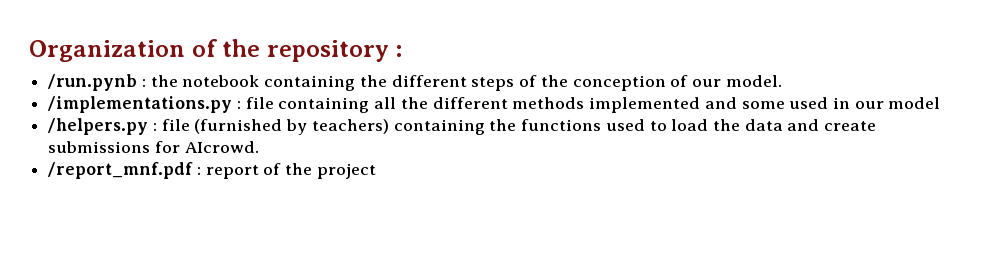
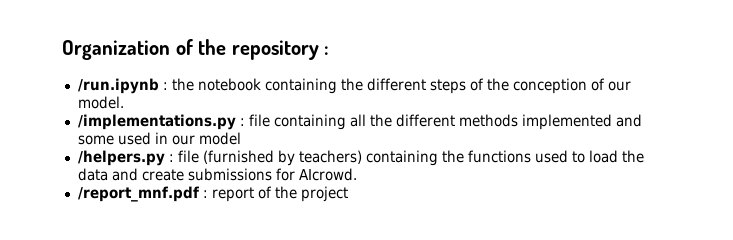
- /run.pynb : the notebook containing the different steps of the conception of our model.
+ /run.ipynb : the notebook containing the different steps of the conception of our model.

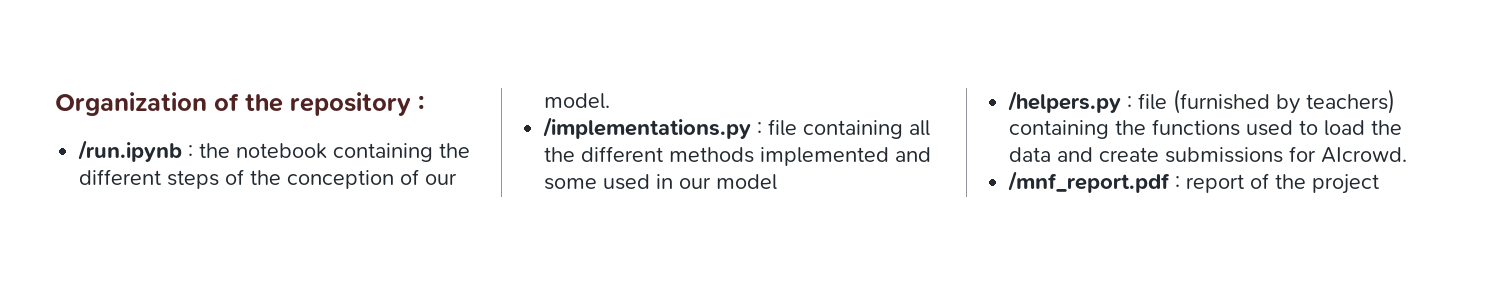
- /report_mnf.pdf : report of the project
+ /mnf_report.pdf : report of the project

